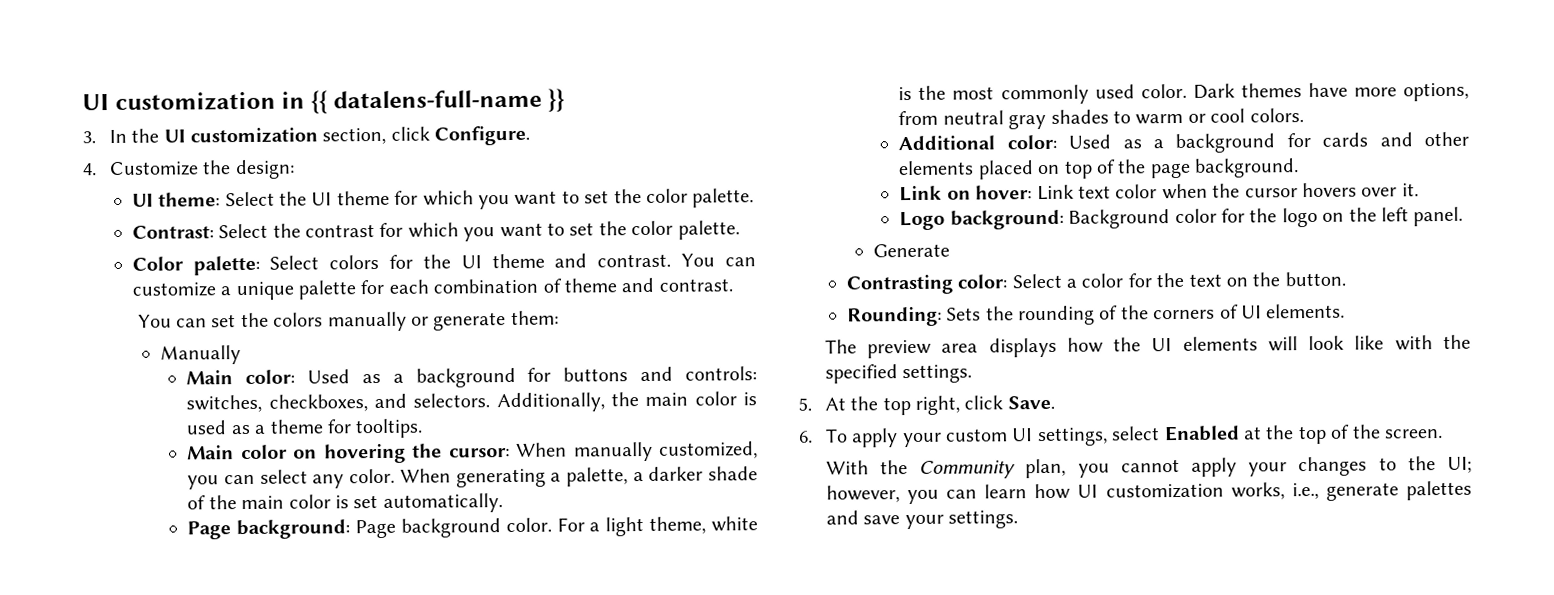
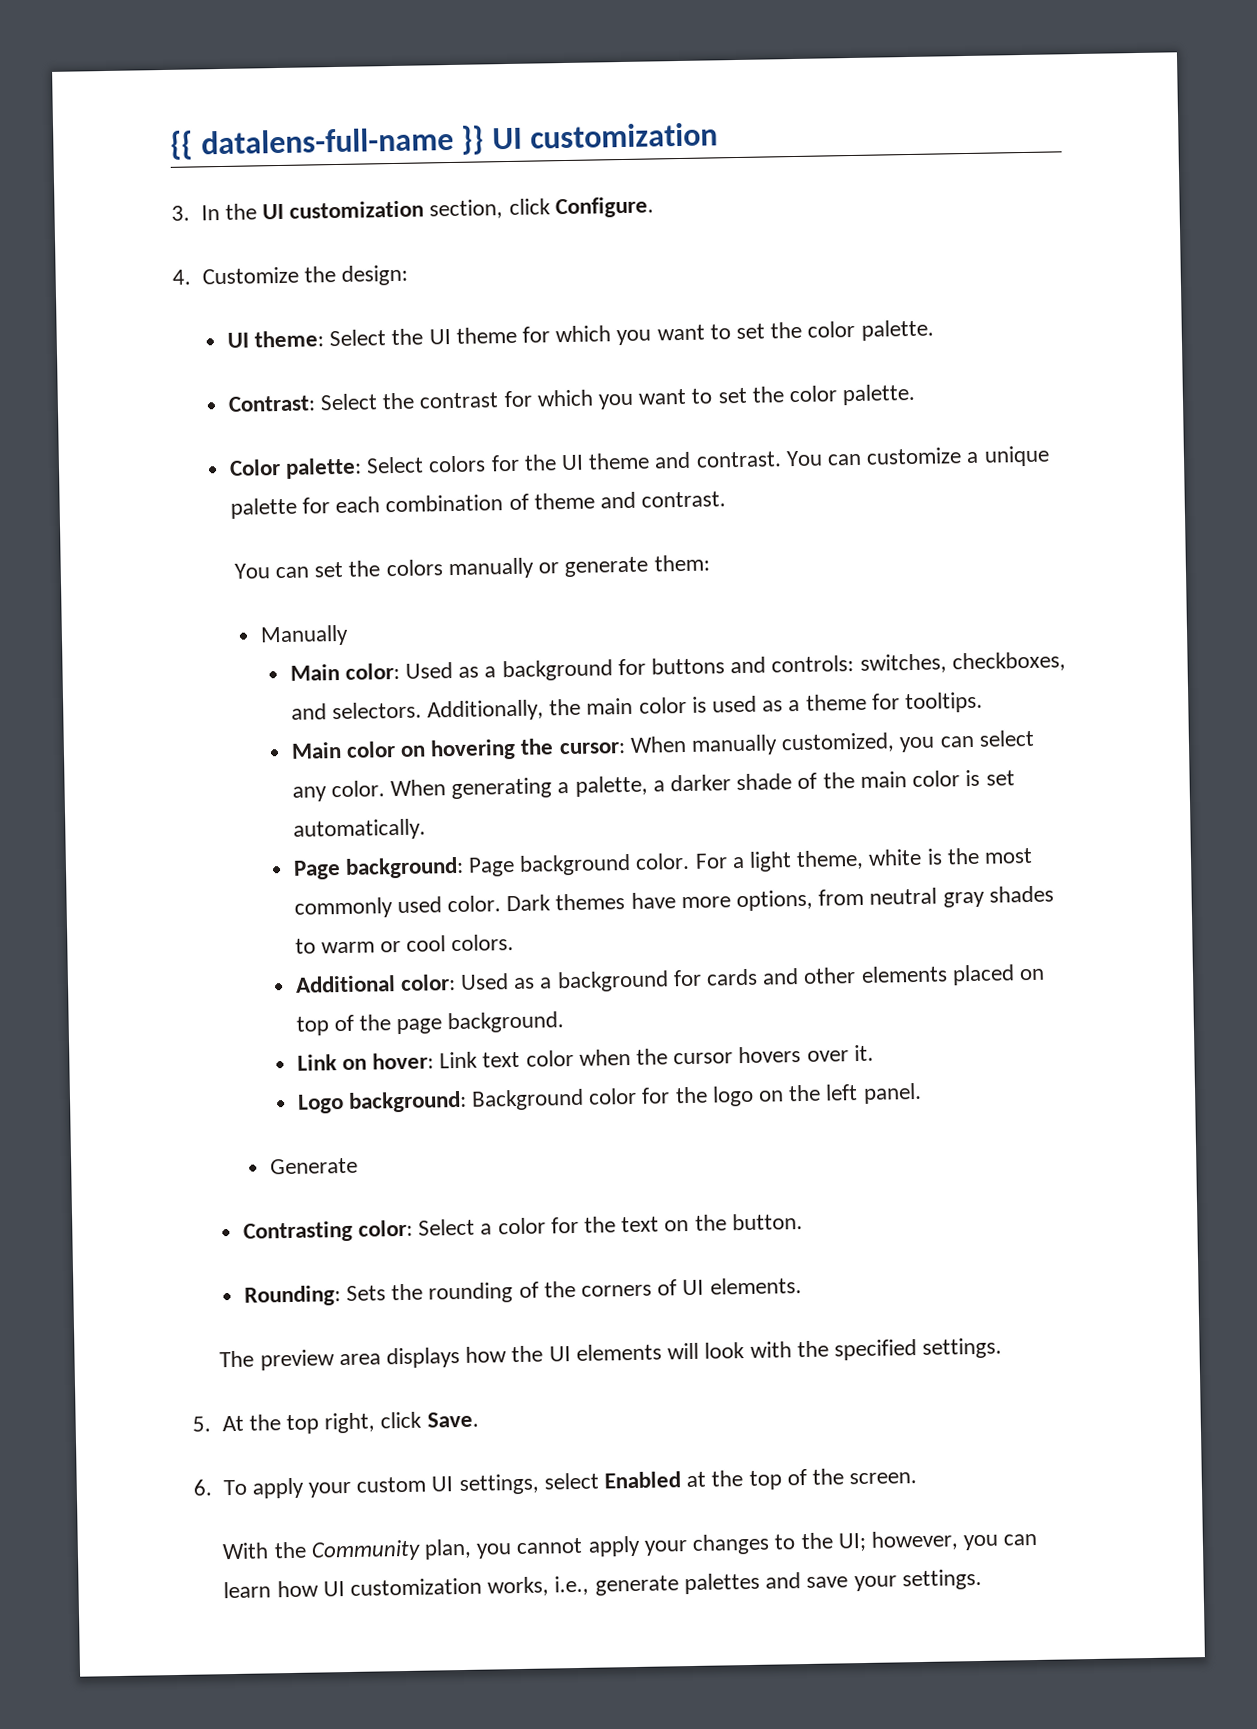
- UI customization in {{ datalens-full-name }}
+ {{ datalens-full-name }} UI customization
- The preview area displays how the UI elements will look like with the specified settings.
+ The preview area displays how the UI elements will look with the specified settings.

